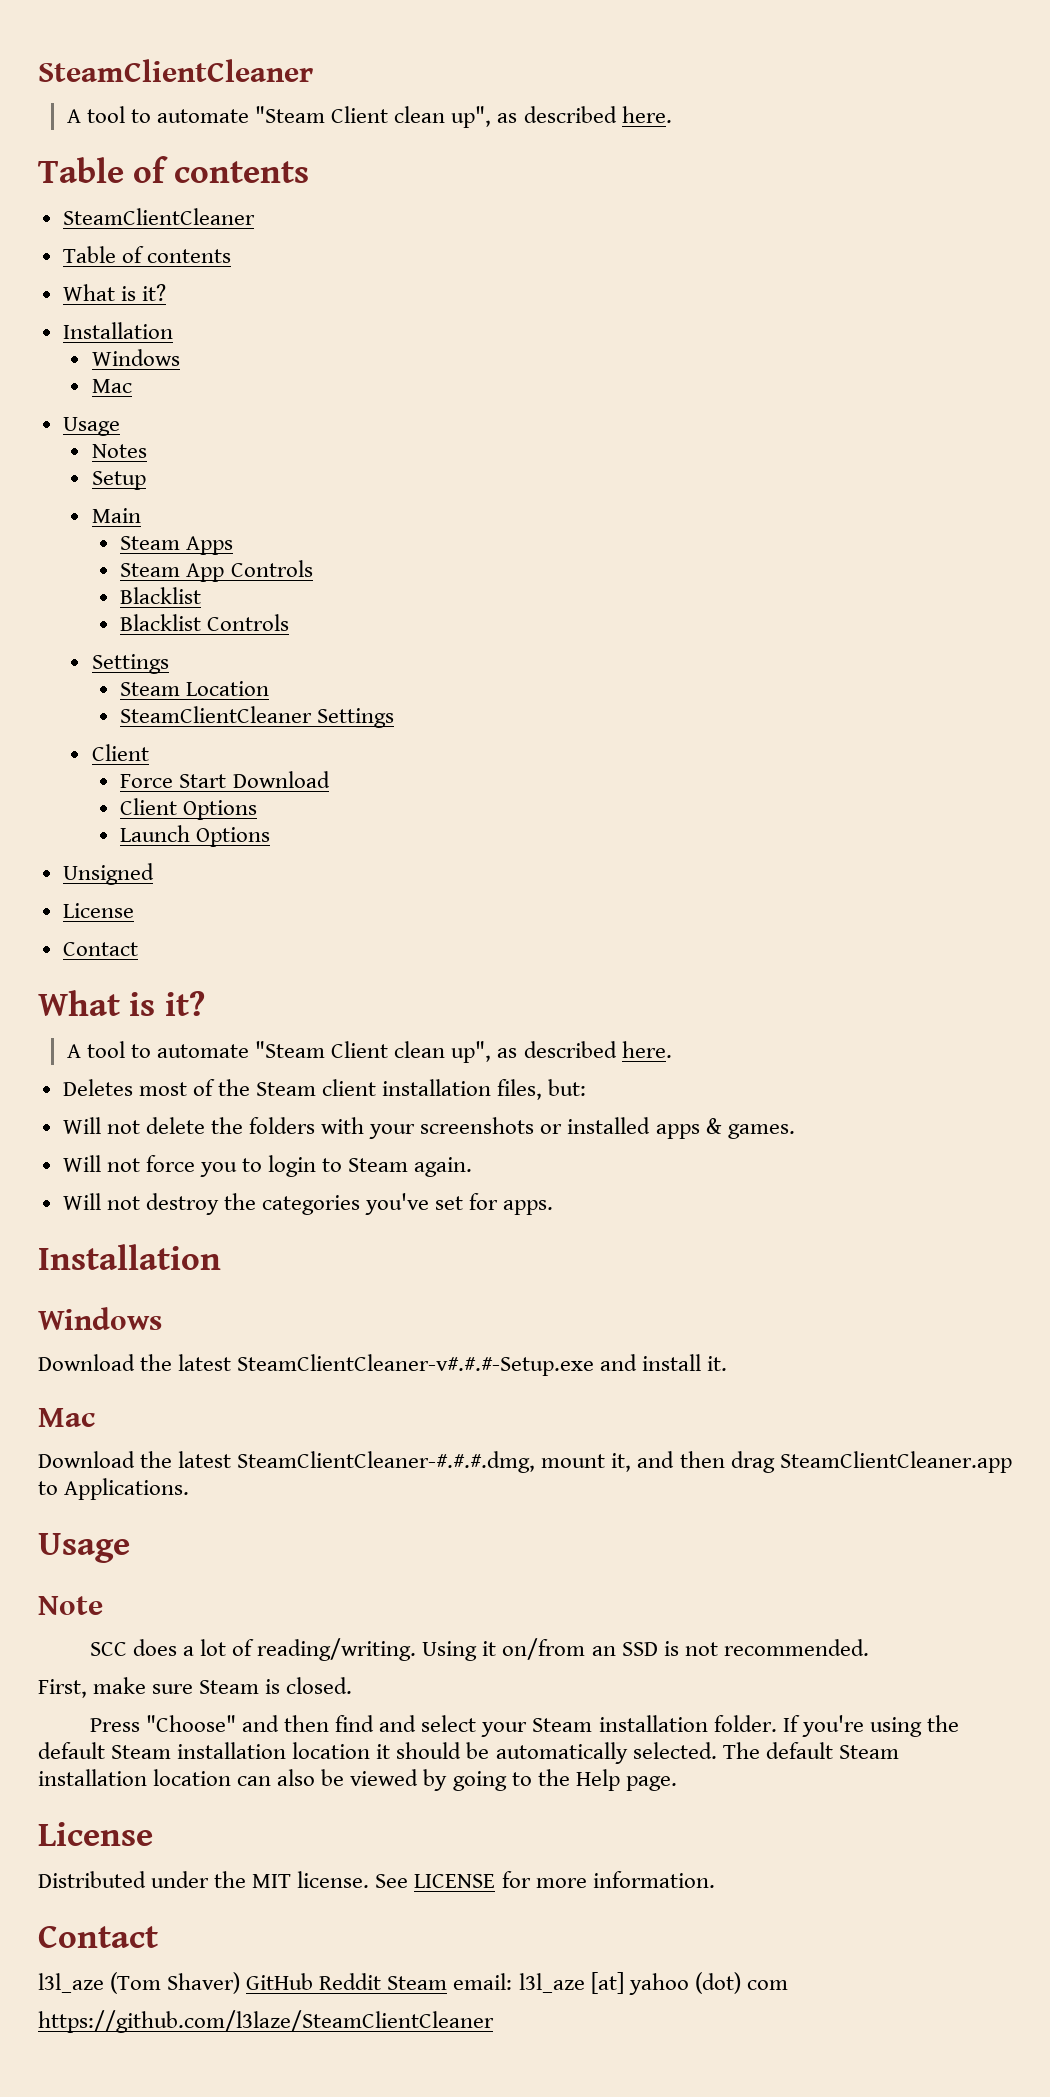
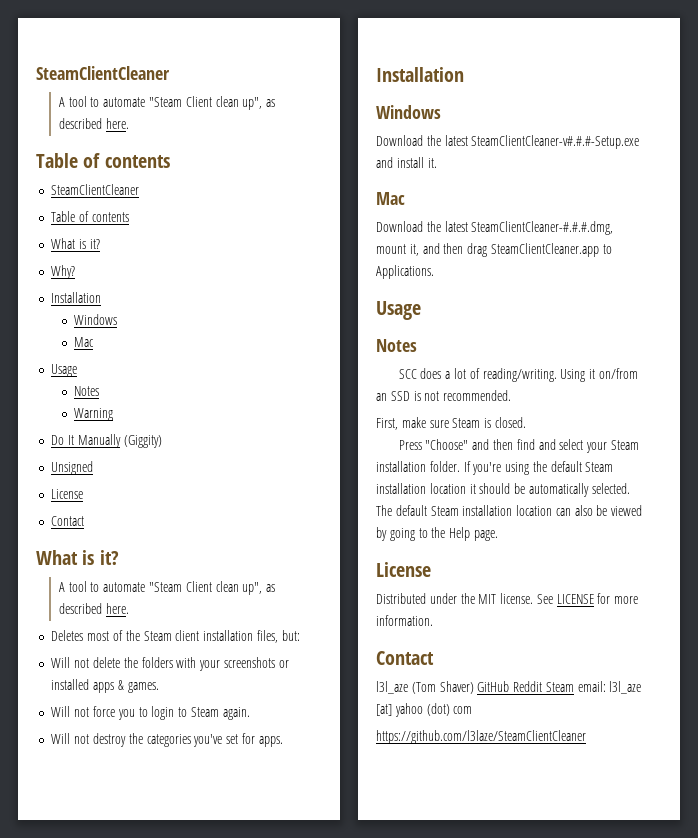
+ Why?
- Setup
- Main
- Steam Apps
- Steam App Controls
- Blacklist
- Blacklist Controls
- Settings
- Steam Location
- SteamClientCleaner Settings
- Client
- Force Start Download
- Client Options
- Launch Options
+ Warning
+ Do It Manually (Giggity)
  Download the latest SteamClientCleaner-#.#.#.dmg, mount it, and then drag SteamClientCleaner.app to Applications.
  Usage
- Note
+ Notes

